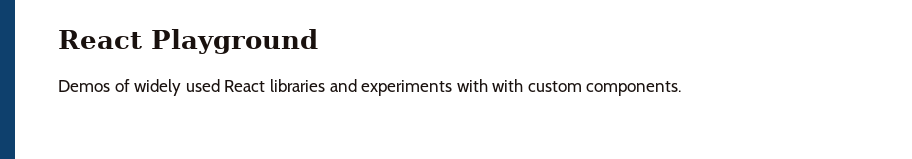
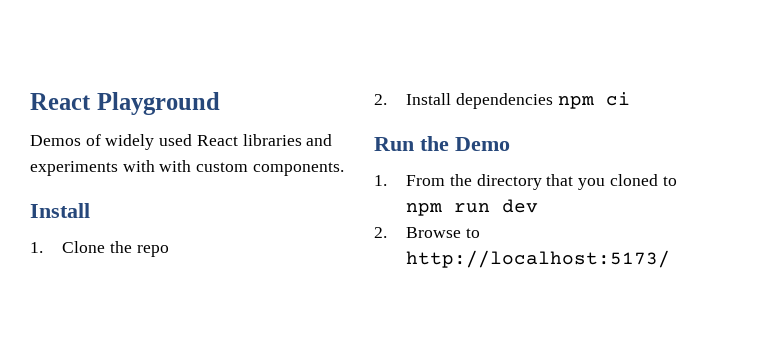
  Demos of widely used React libraries and experiments with with custom components.
+ Install
+ 1. Clone the repo
+ 2. Install dependencies npm ci
+ Run the Demo
+ 1. From the directory that you cloned to npm run dev
+ 2. Browse to http://localhost:5173/

